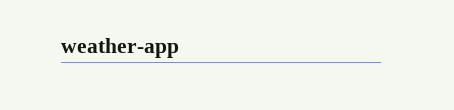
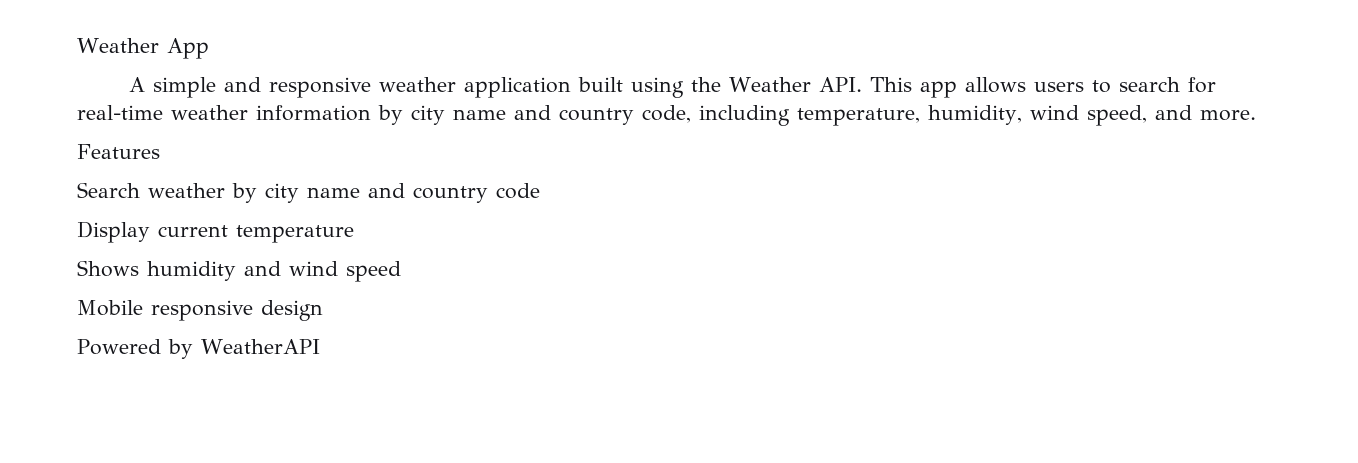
- weather-app
+ Weather App
+ A simple and responsive weather application built using the Weather API. This app allows users to search for real-time weather information by city name and country code, including temperature, humidity, wind speed, and more.
+ Features
+ Search weather by city name and country code
+ Display current temperature
+ Shows humidity and wind speed
+ Mobile responsive design
+ Powered by WeatherAPI

